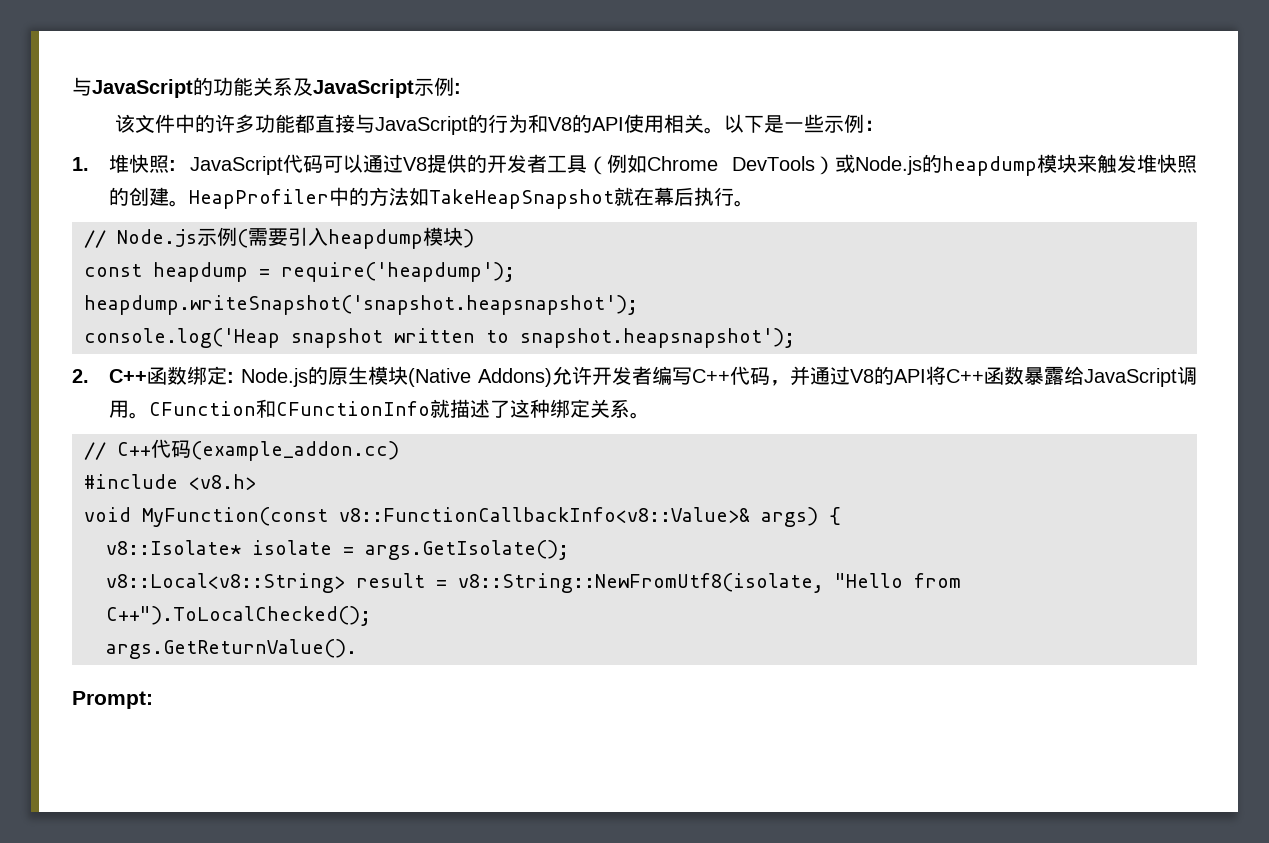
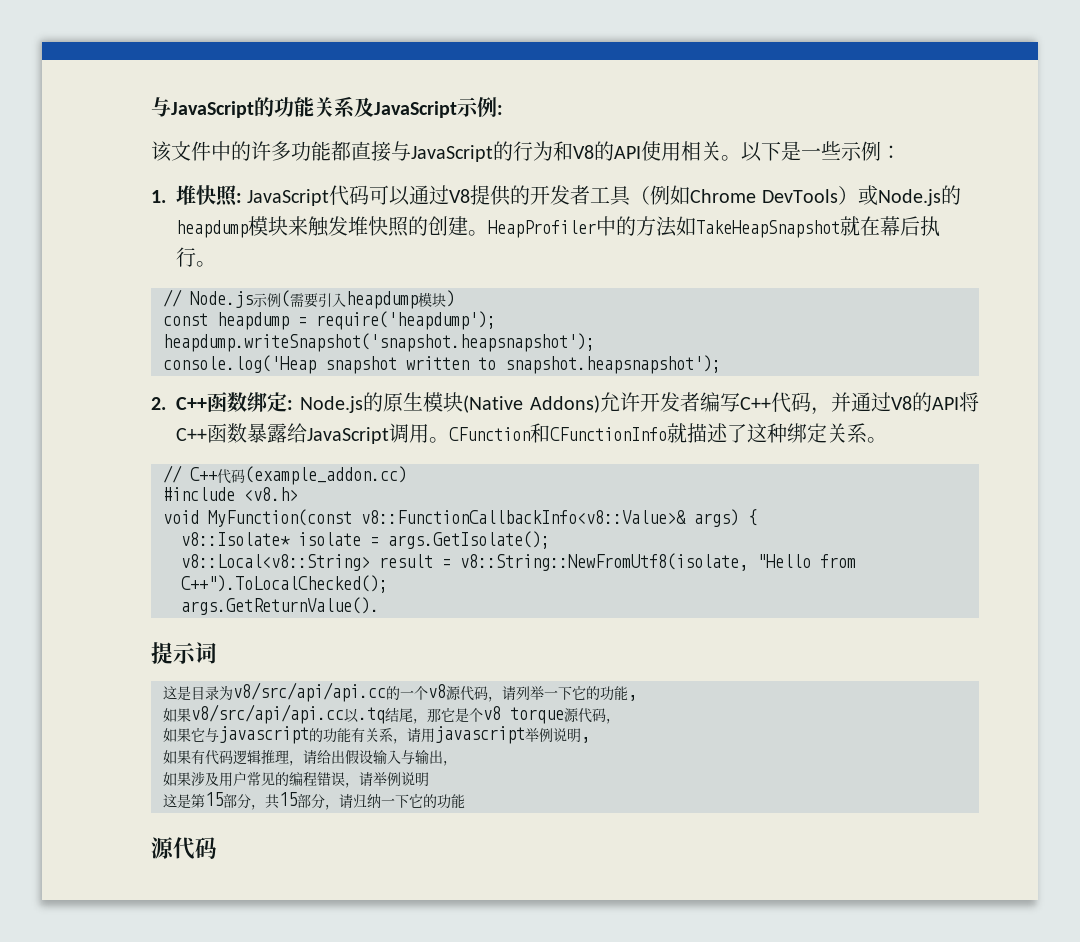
- Prompt:
+ 提示词
+ 这是目录为v8/src/api/api.cc的一个v8源代码，请列举一下它的功能,
+ 如果v8/src/api/api.cc以.tq结尾，那它是个v8 torque源代码，
+ 如果它与javascript的功能有关系，请用javascript举例说明,
+ 如果有代码逻辑推理，请给出假设输入与输出，
+ 如果涉及用户常见的编程错误，请举例说明
+ 这是第15部分，共15部分，请归纳一下它的功能
+ 源代码

